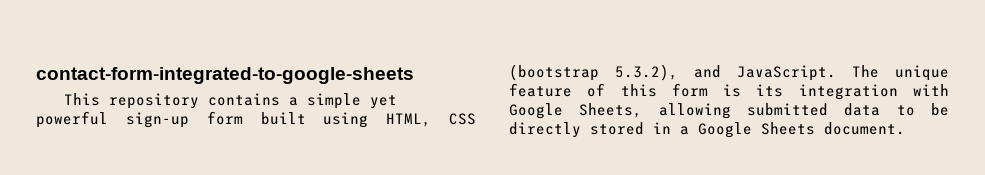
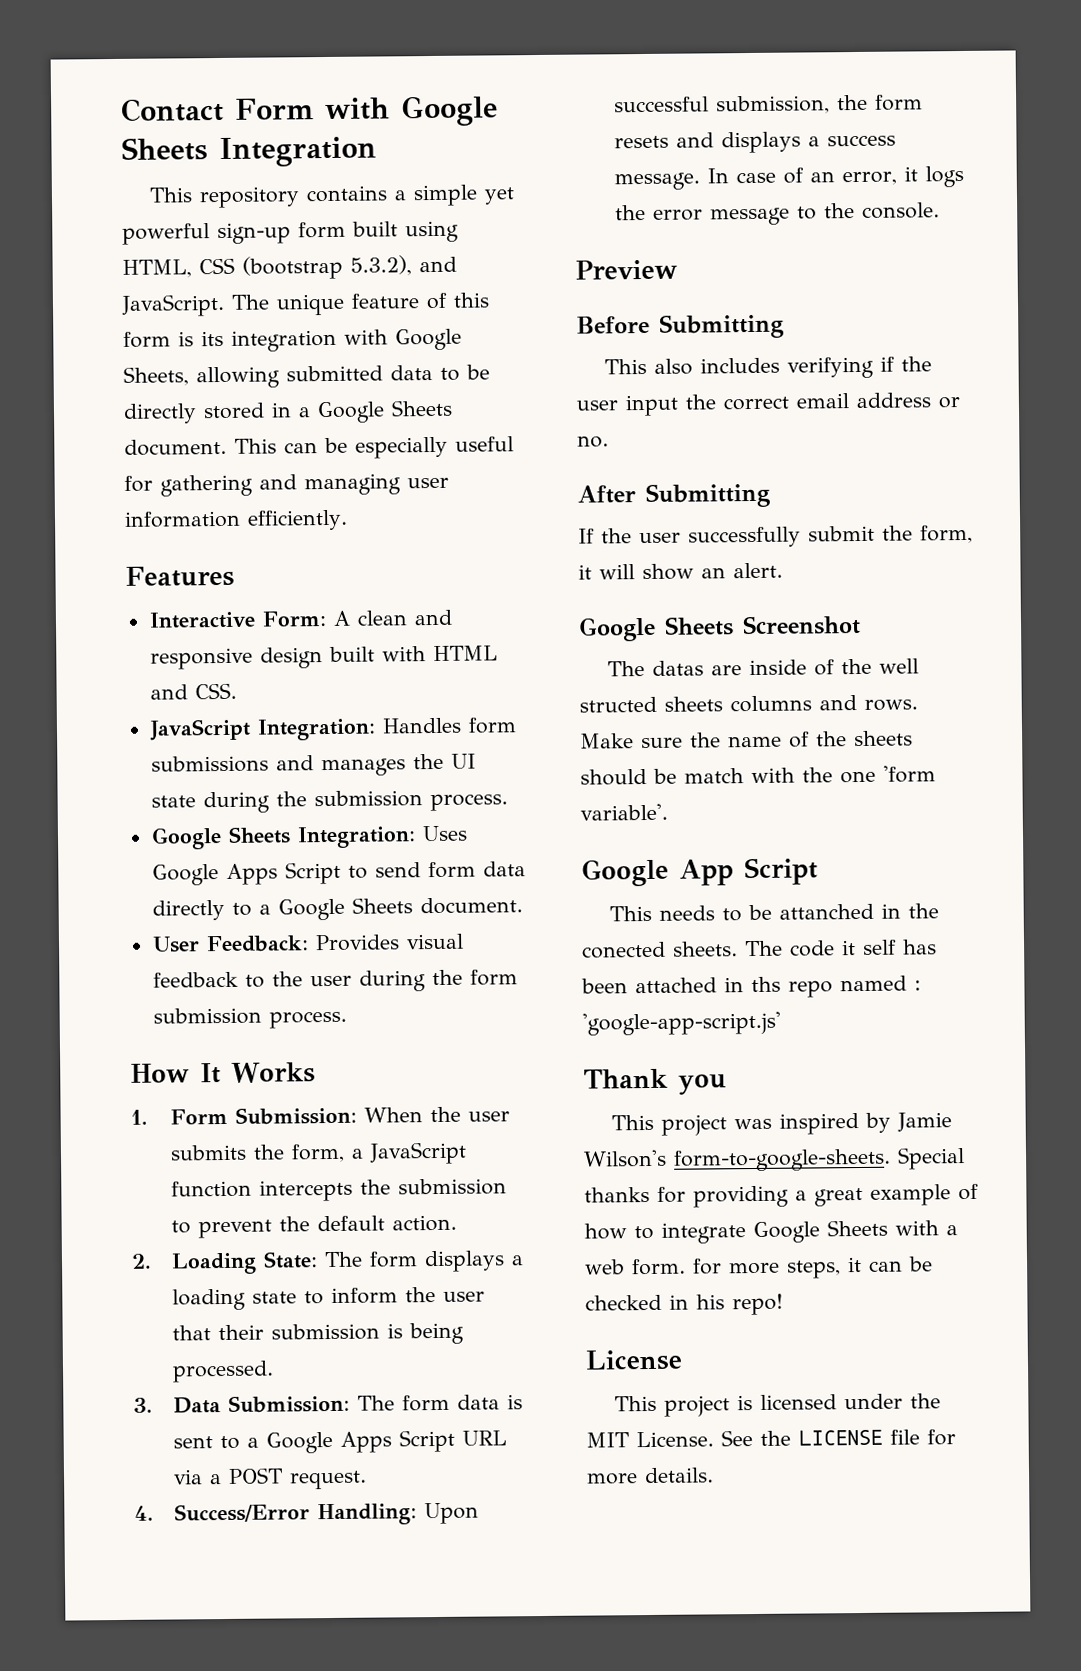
- contact-form-integrated-to-google-sheets
+ Contact Form with Google Sheets Integration
+ This can be especially useful for gathering and managing user information efficiently.
+ Features
+ Interactive Form: A clean and responsive design built with HTML and CSS.
+ JavaScript Integration: Handles form submissions and manages the UI state during the submission process.
+ Google Sheets Integration: Uses Google Apps Script to send form data directly to a Google Sheets document.
+ User Feedback: Provides visual feedback to the user during the form submission process.
+ How It Works
+ 1. Form Submission: When the user submits the form, a JavaScript function intercepts the submission to prevent the default action.
+ 2. Loading State: The form displays a loading state to inform the user that their submission is being processed.
+ 3. Data Submission: The form data is sent to a Google Apps Script URL via a POST request.
+ 4. Success/Error Handling: Upon successful submission, the form resets and displays a success message. In case of an error, it logs the error message to the console.
+ Preview
+ Before Submitting
+ This also includes verifying if the user input the correct email address or no.
+ After Submitting
+ If the user successfully submit the form, it will show an alert.
+ Google Sheets Screenshot
+ The datas are inside of the well structed sheets columns and rows. Make sure the name of the sheets should be match with the one 'form variable'.
+ Google App Script
+ This needs to be attanched in the conected sheets. The code it self has been attached in ths repo named : 'google-app-script.js'
+ Thank you
+ This project was inspired by Jamie Wilson's form-to-google-sheets. Special thanks for providing a great example of how to integrate Google Sheets with a web form. for more steps, it can be checked in his repo!
+ License
+ This project is licensed under the MIT License. See the LICENSE file for more details.

